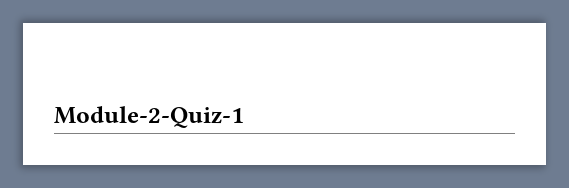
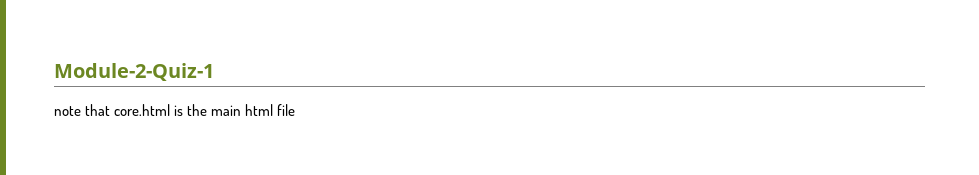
+ note that core.html is the main html file

